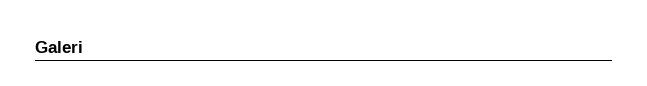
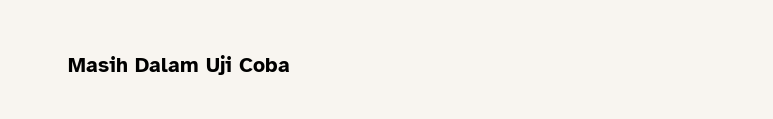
- Galeri
+ Masih Dalam Uji Coba

